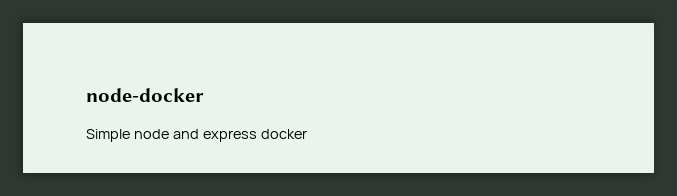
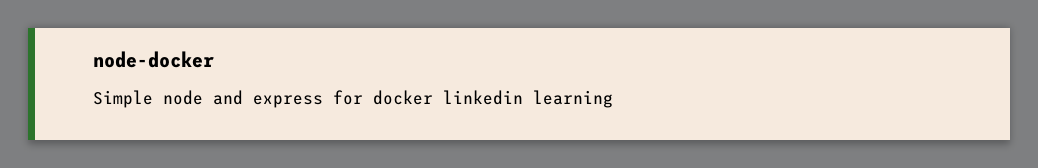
- Simple node and express docker
+ Simple node and express for docker linkedin learning

